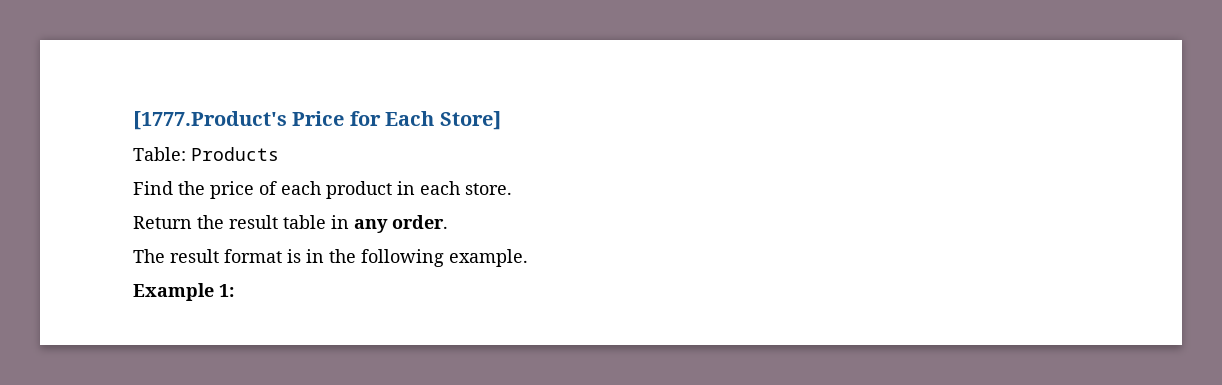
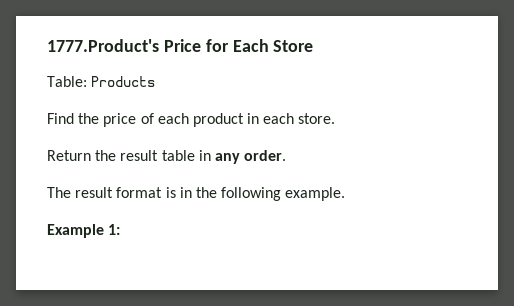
- [1777.Product's Price for Each Store]
+ 1777.Product's Price for Each Store

